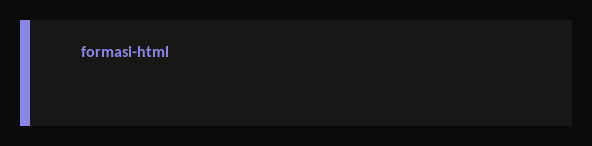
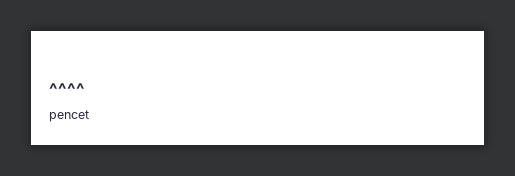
- formasi-html
+ ^^^^
+ pencet

